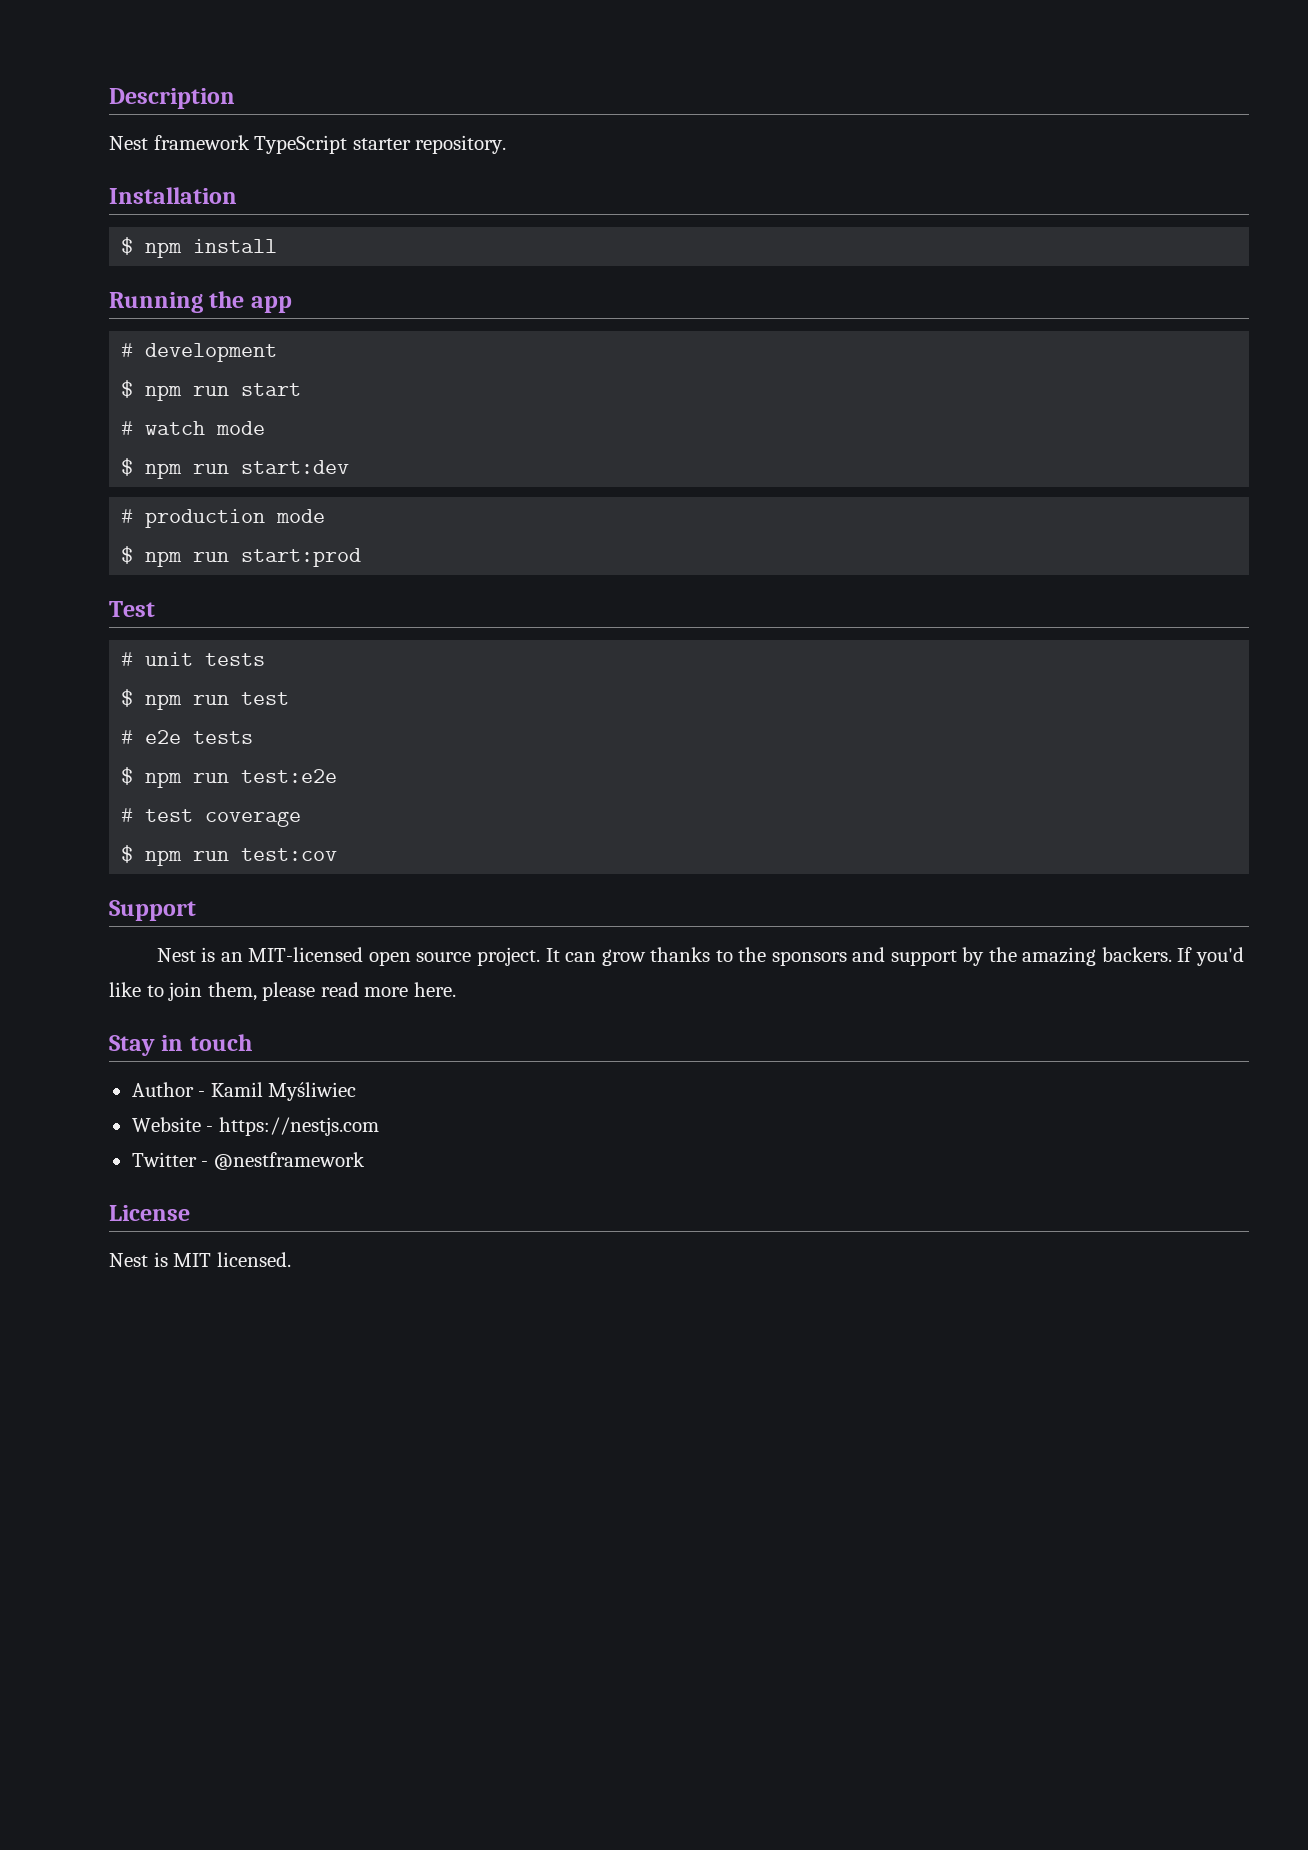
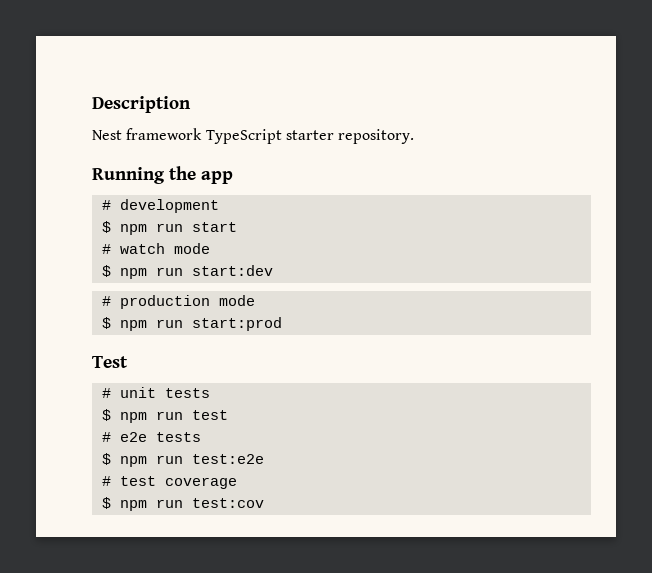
- Installation
- $ npm install
- Support
- Nest is an MIT-licensed open source project. It can grow thanks to the sponsors and support by the amazing backers. If you'd like to join them, please read more here.
- Stay in touch
- Author - Kamil Myśliwiec
- Website - https://nestjs.com
- Twitter - @nestframework
- License
- Nest is MIT licensed.

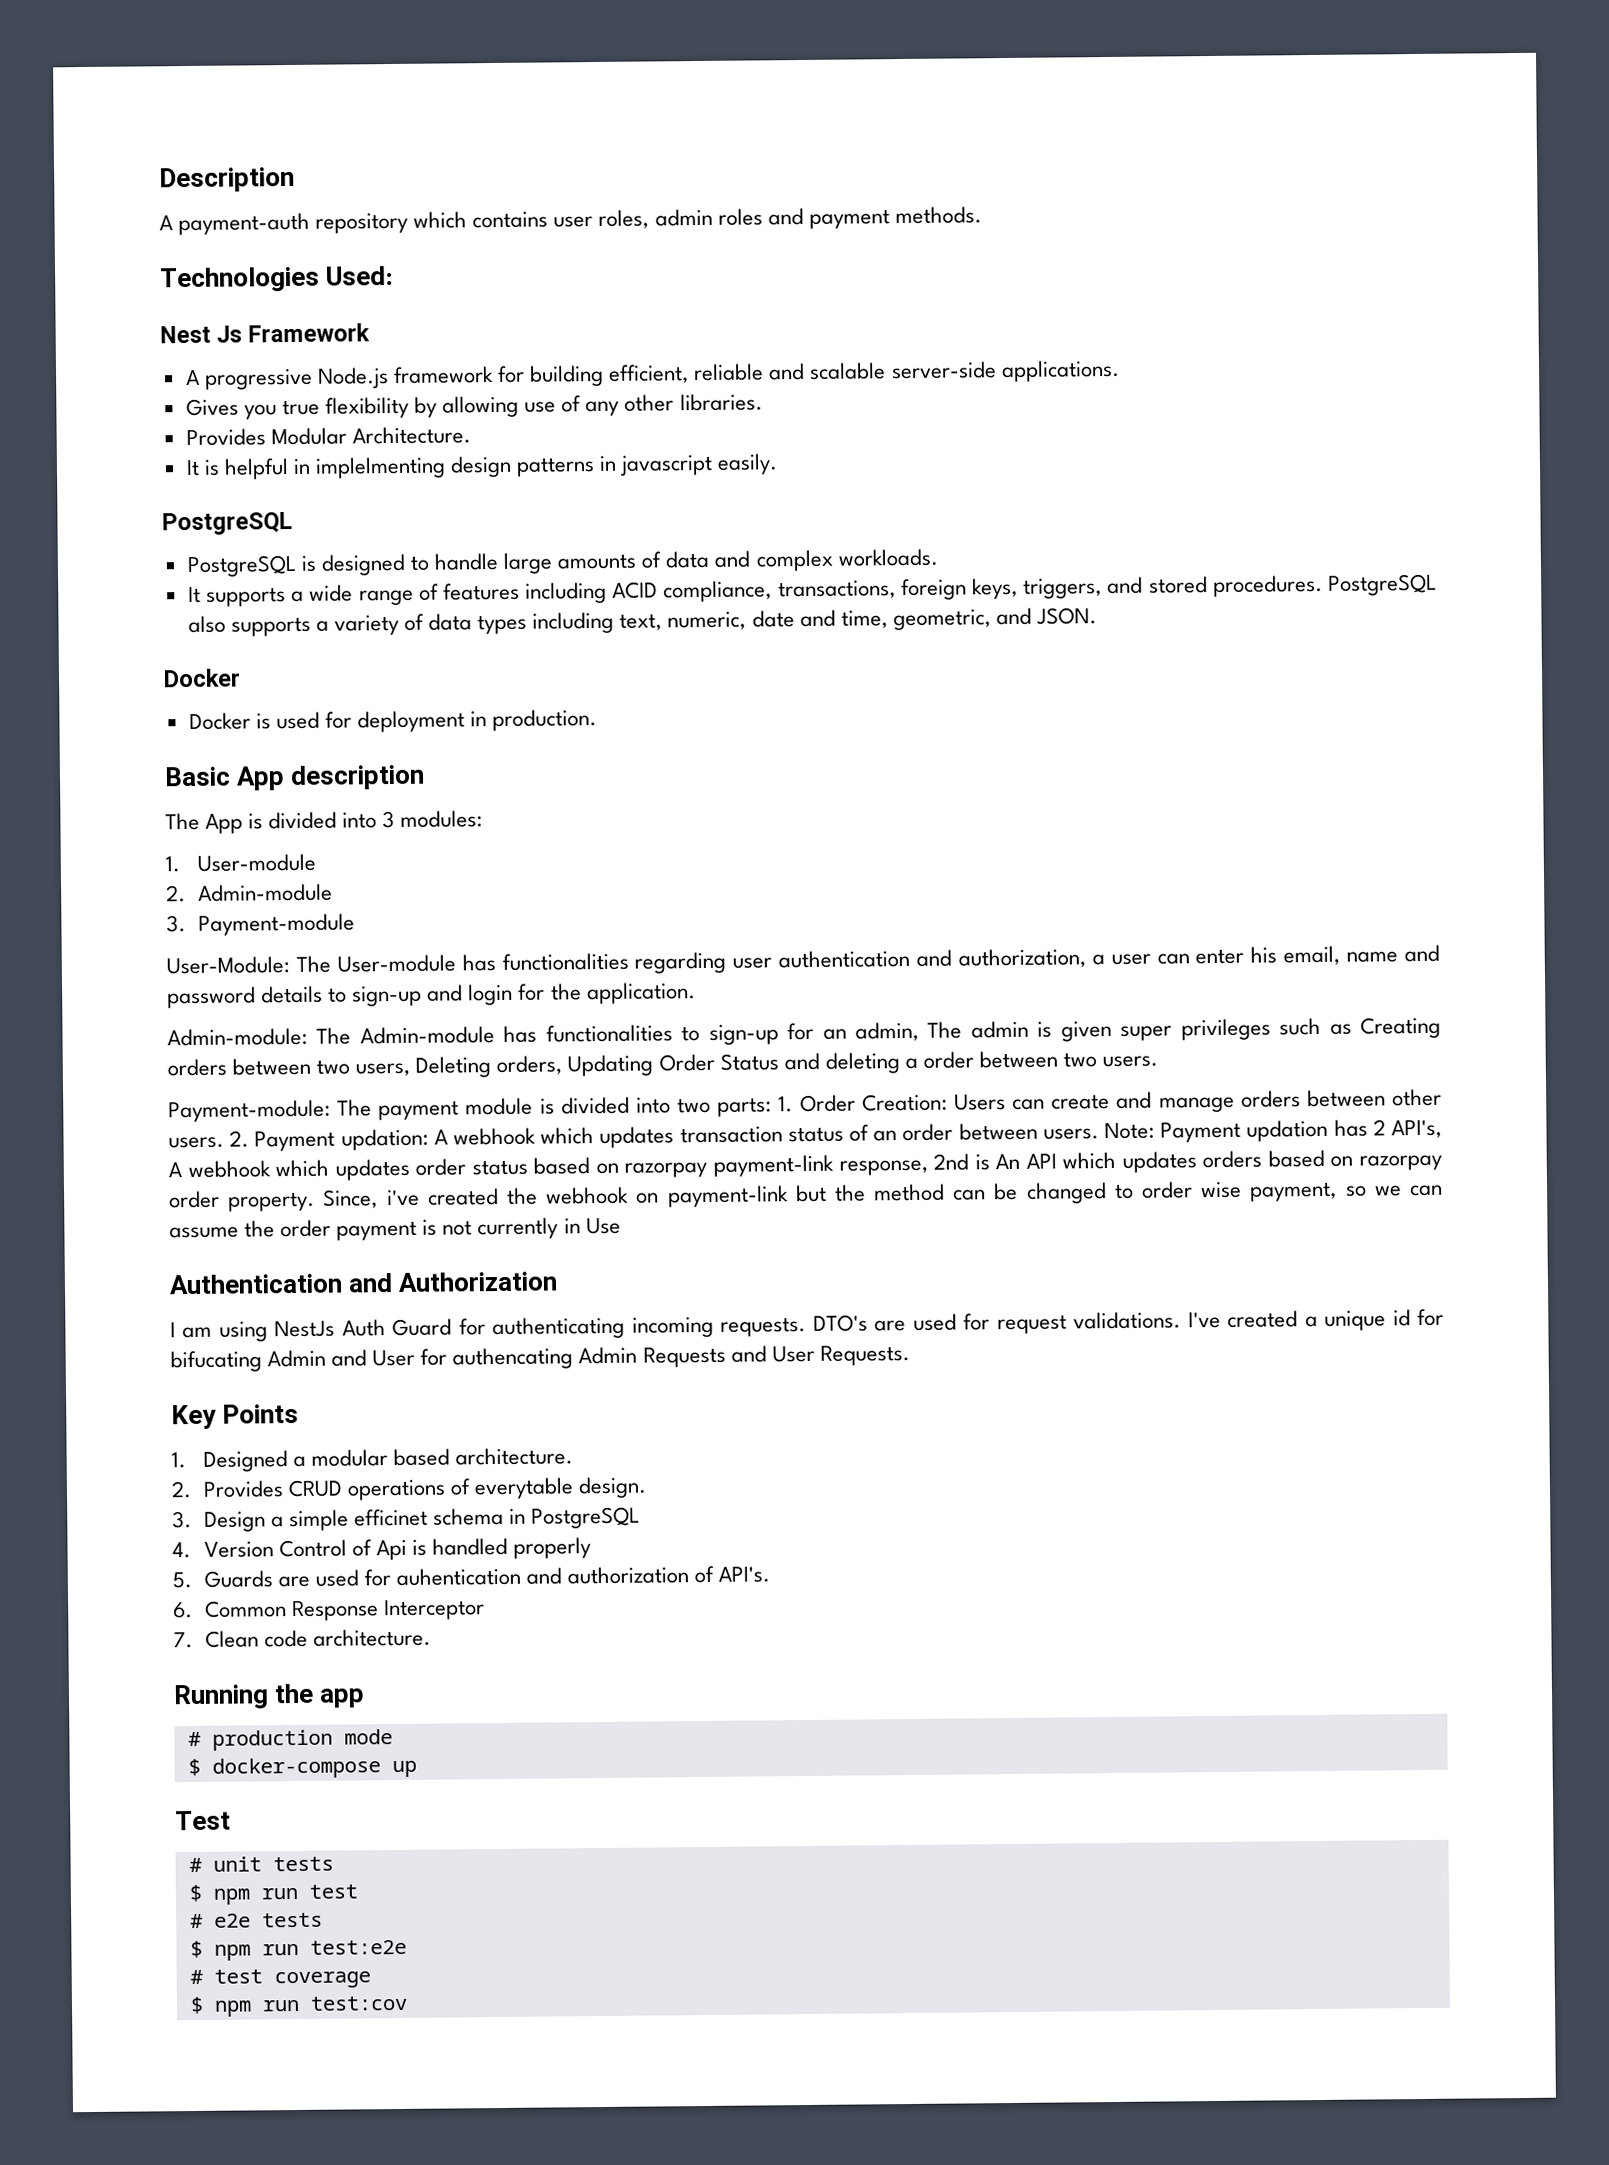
- Nest framework TypeScript starter repository.
+ A payment-auth repository which contains user roles, admin roles and payment methods.
+ Technologies Used:
+ Nest Js Framework
+ A progressive Node.js framework for building efficient, reliable and scalable server-side applications.
+ Gives you true flexibility by allowing use of any other libraries.
+ Provides Modular Architecture.
+ It is helpful in implelmenting design patterns in javascript easily.
+ PostgreSQL
+ PostgreSQL is designed to handle large amounts of data and complex workloads.
+ It supports a wide range of features including ACID compliance, transactions, foreign keys, triggers, and stored procedures. PostgreSQL also supports a variety of data types including text, numeric, date and time, geometric, and JSON.
+ Docker
+ Docker is used for deployment in production.
+ Basic App description
+ The App is divided into 3 modules:
+ 1. User-module
+ 2. Admin-module
+ 3. Payment-module
+ User-Module: The User-module has functionalities regarding user authentication and authorization, a user can enter his email, name and password details to sign-up and login for the application.
+ Admin-module: The Admin-module has functionalities to sign-up for an admin, The admin is given super privileges such as Creating orders between two users, Deleting orders, Updating Order Status and deleting a order between two users.
+ Payment-module: The payment module is divided into two parts: 1. Order Creation: Users can create and manage orders between other users. 2. Payment updation: A webhook which updates transaction status of an order between users. Note: Payment updation has 2 API's, A webhook which updates order status based on razorpay payment-link response, 2nd is An API which updates orders based on razorpay order property. Since, i've created the webhook on payment-link but the method can be changed to order wise payment, so we can assume the order payment is not currently in Use
+ Authentication and Authorization
+ I am using NestJs Auth Guard for authenticating incoming requests. DTO's are used for request validations. I've created a unique id for bifucating Admin and User for authencating Admin Requests and User Requests.
+ Key Points
+ 1. Designed a modular based architecture.
+ 2. Provides CRUD operations of everytable design.
+ 3. Design a simple efficinet schema in PostgreSQL
+ 4. Version Control of Api is handled properly
+ 5. Guards are used for auhentication and authorization of API's.
+ 6. Common Response Interceptor
+ 7. Clean code architecture.
  Running the app
- # development
- $ npm run start
- # watch mode
- $ npm run start:dev
- $ npm run start:prod
+ $ docker-compose up

